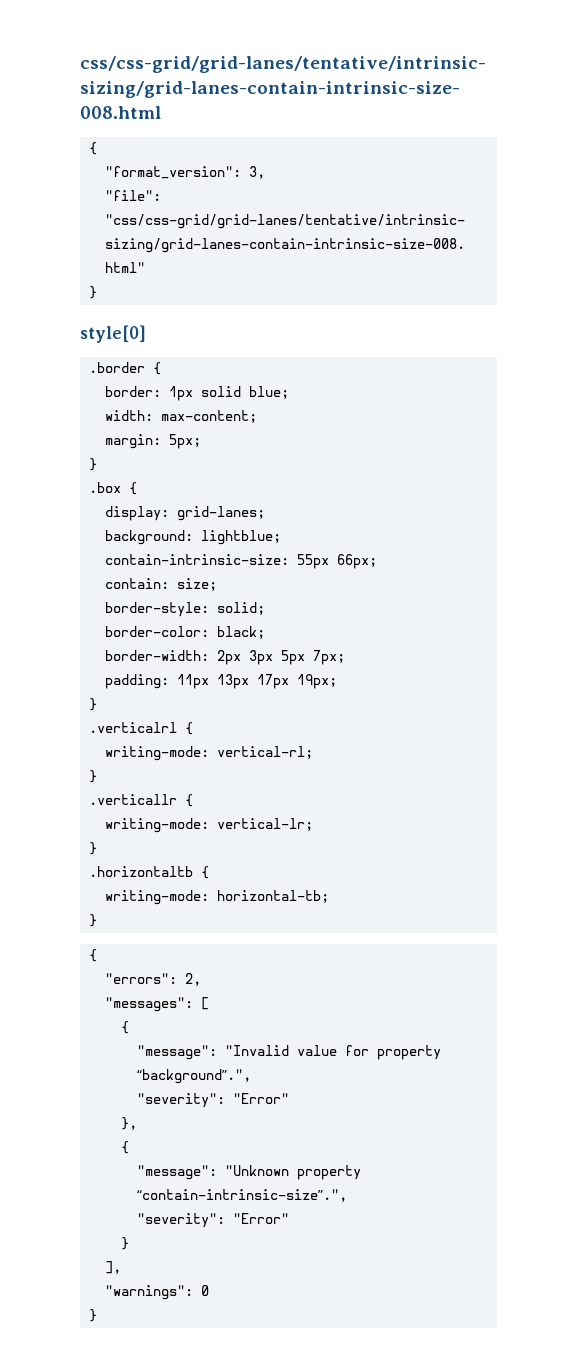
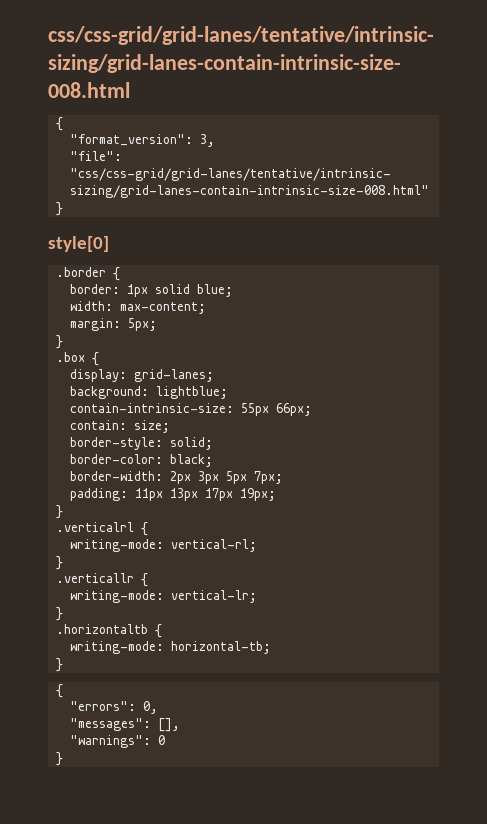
- "errors": 2,
+ "errors": 0,
- "messages": [
- {
- "message": "Invalid value for property “background”.",
- "severity": "Error"
- },
- {
- "message": "Unknown property “contain-intrinsic-size”.",
- "severity": "Error"
- }
- ],
+ "messages": [],

